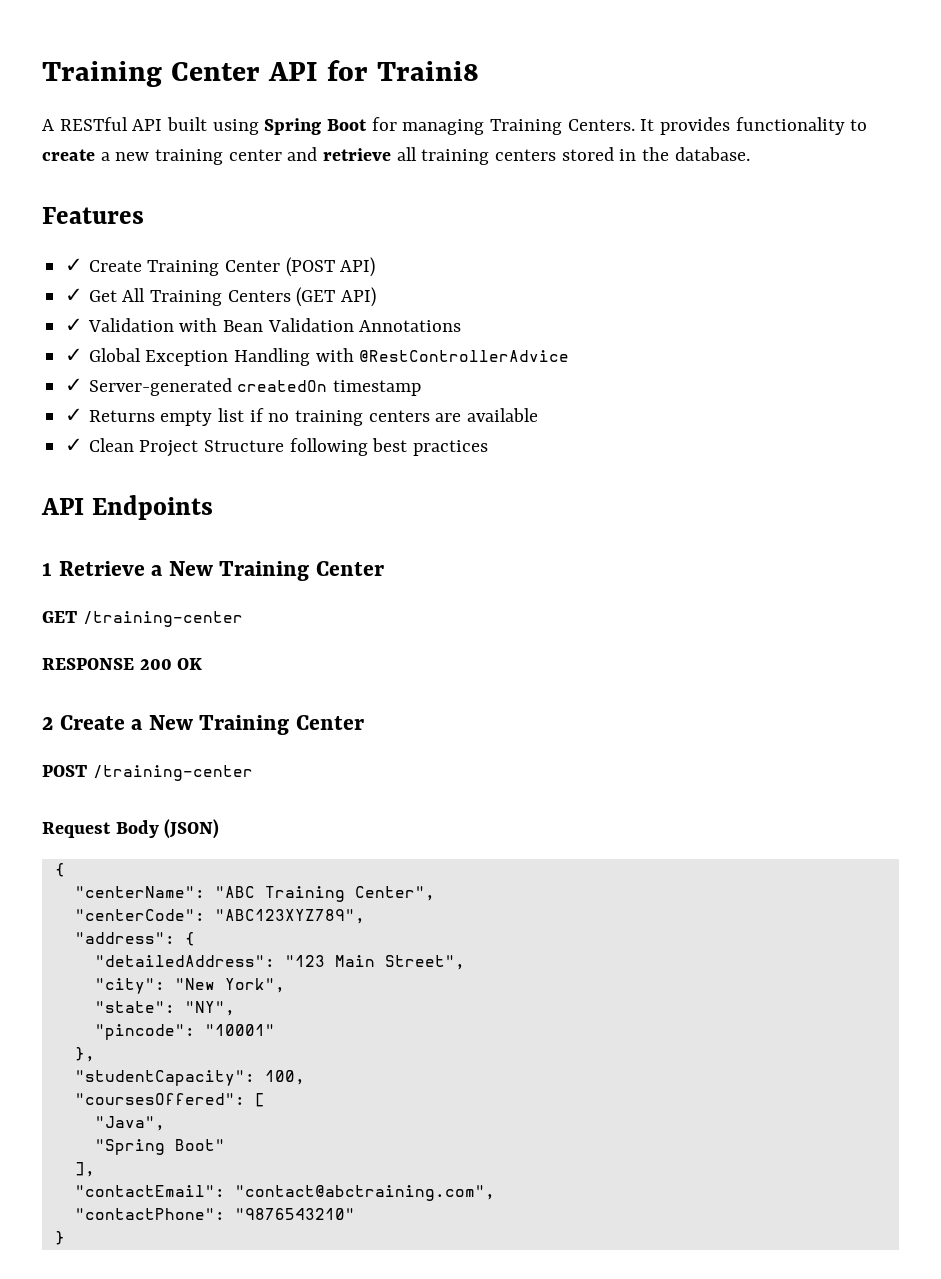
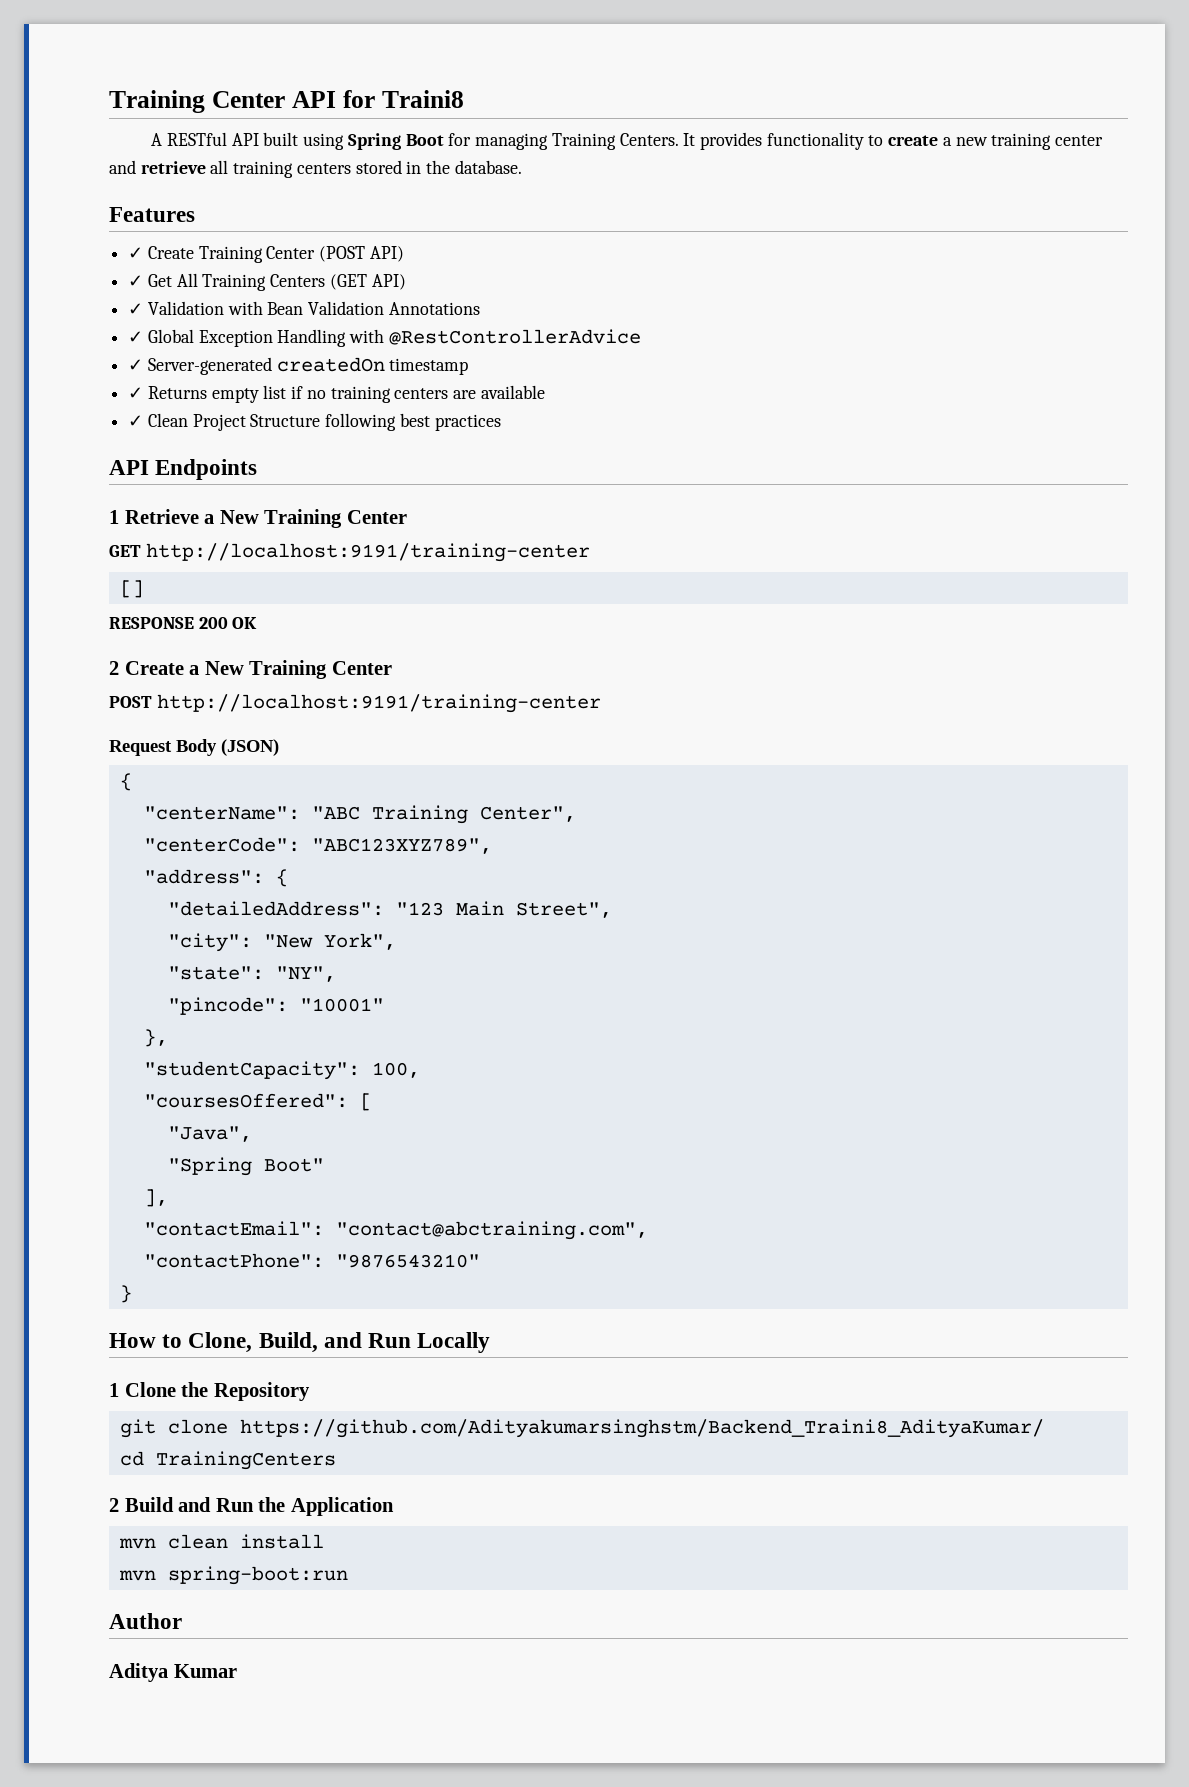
- GET /training-center
+ GET http://localhost:9191/training-center
+ []
- POST /training-center
+ POST http://localhost:9191/training-center
+ How to Clone, Build, and Run Locally
+ 1 Clone the Repository
+ git clone https://github.com/Adityakumarsinghstm/Backend_Traini8_AdityaKumar/
+ cd TrainingCenters
+ 2 Build and Run the Application
+ mvn clean install
+ mvn spring-boot:run
+ Author
+ Aditya Kumar

